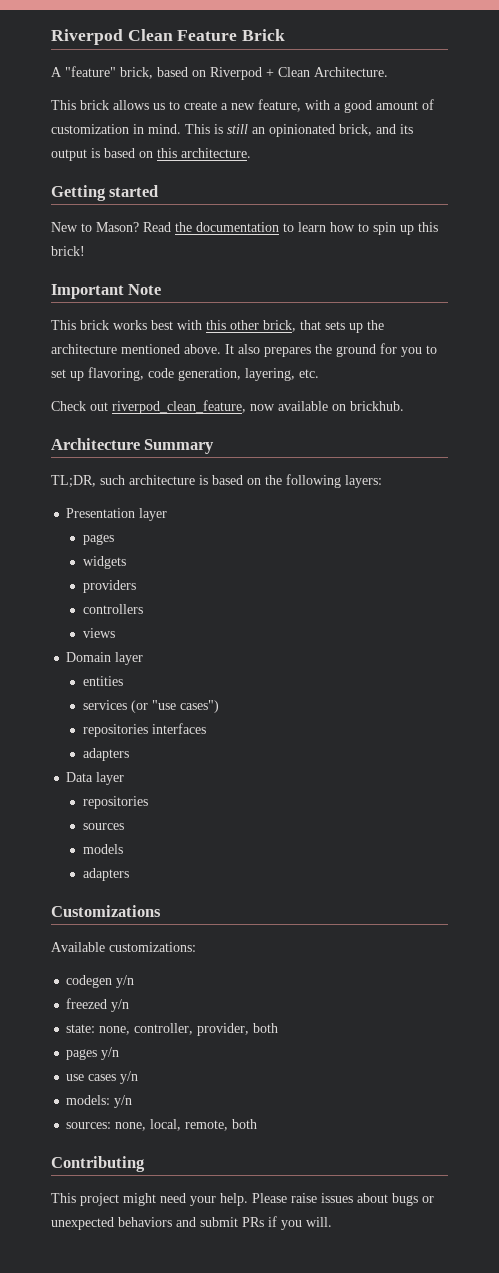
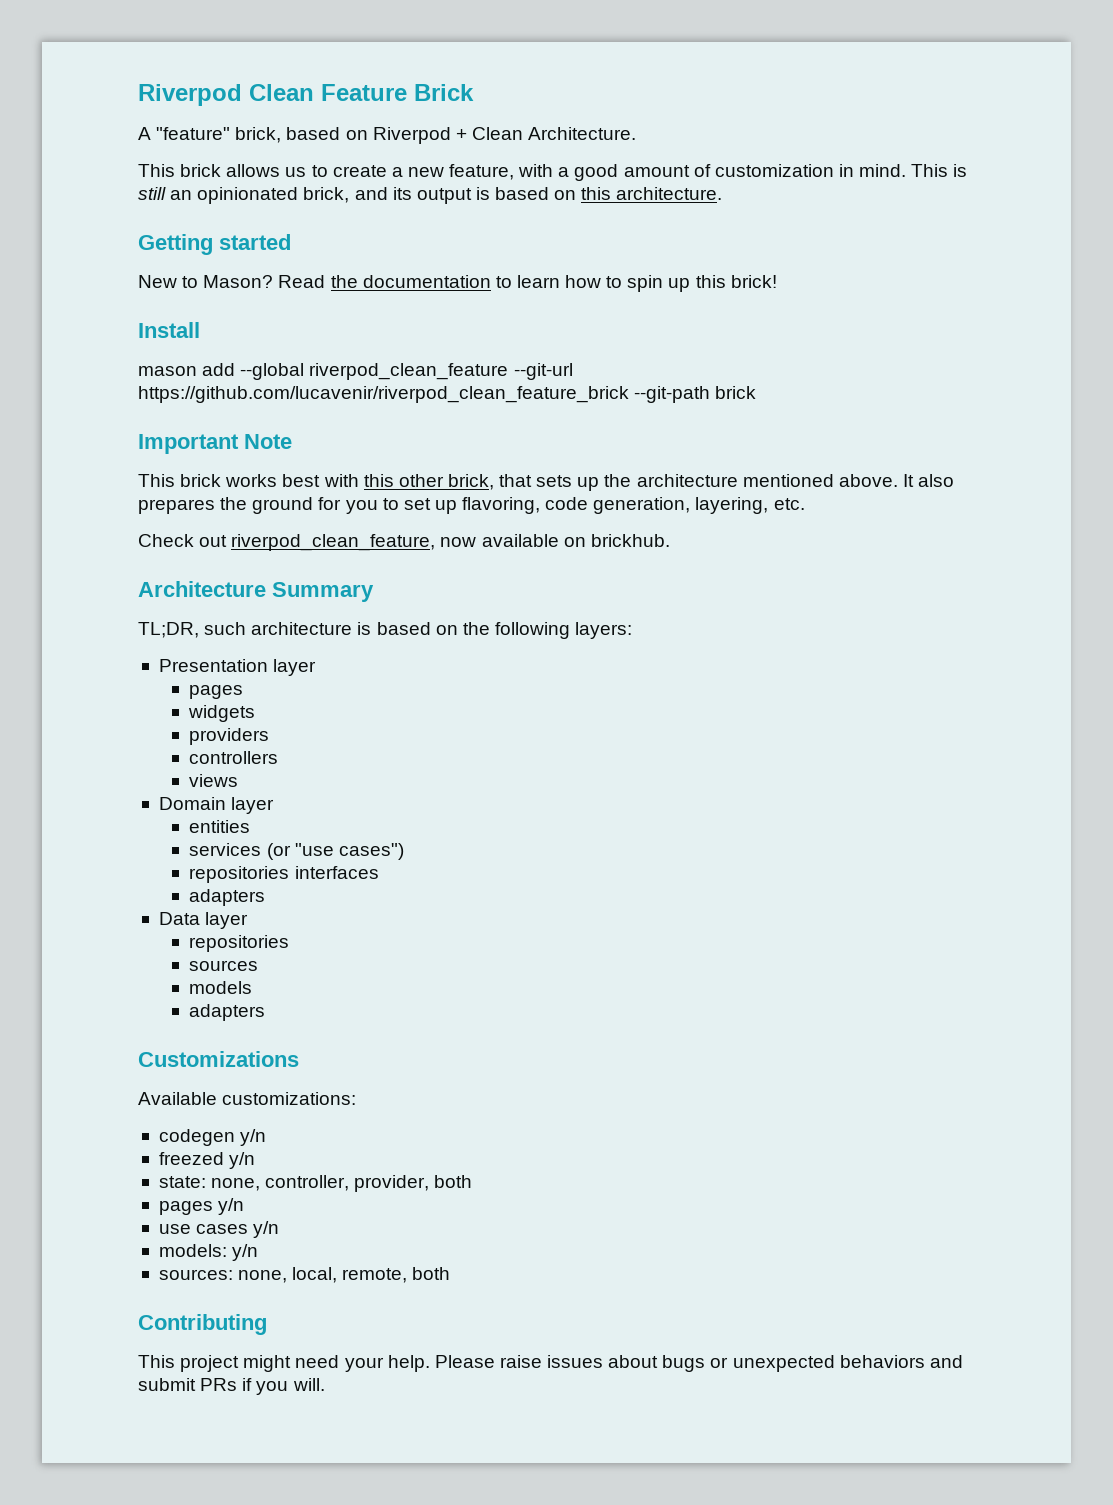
+ Install
+ mason add --global riverpod_clean_feature --git-url https://github.com/lucavenir/riverpod_clean_feature_brick --git-path brick

